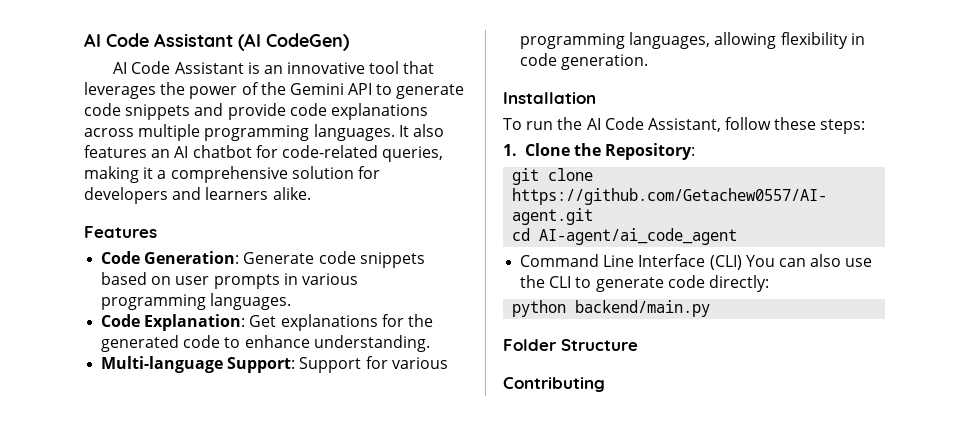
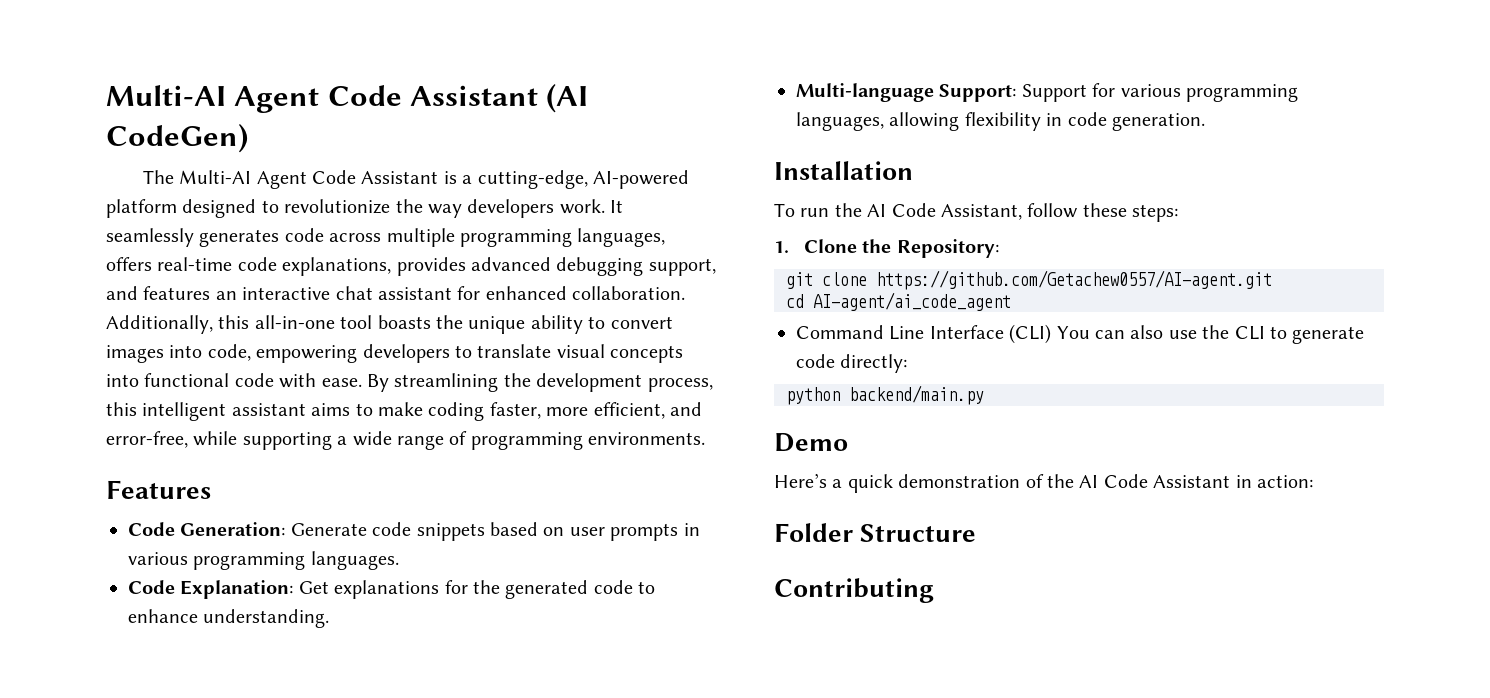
- AI Code Assistant (AI CodeGen)
+ Multi-AI Agent Code Assistant (AI CodeGen)
- AI Code Assistant is an innovative tool that leverages the power of the Gemini API to generate code snippets and provide code explanations across multiple programming languages. It also features an AI chatbot for code-related queries, making it a comprehensive solution for developers and learners alike.
+ The Multi-AI Agent Code Assistant is a cutting-edge, AI-powered platform designed to revolutionize the way developers work. It seamlessly generates code across multiple programming languages, offers real-time code explanations, provides advanced debugging support, and features an interactive chat assistant for enhanced collaboration. Additionally, this all-in-one tool boasts the unique ability to convert images into code, empowering developers to translate visual concepts into functional code with ease. By streamlining the development process, this intelligent assistant aims to make coding faster, more efficient, and error-free, while supporting a wide range of programming environments.
+ Demo
+ Here’s a quick demonstration of the AI Code Assistant in action:

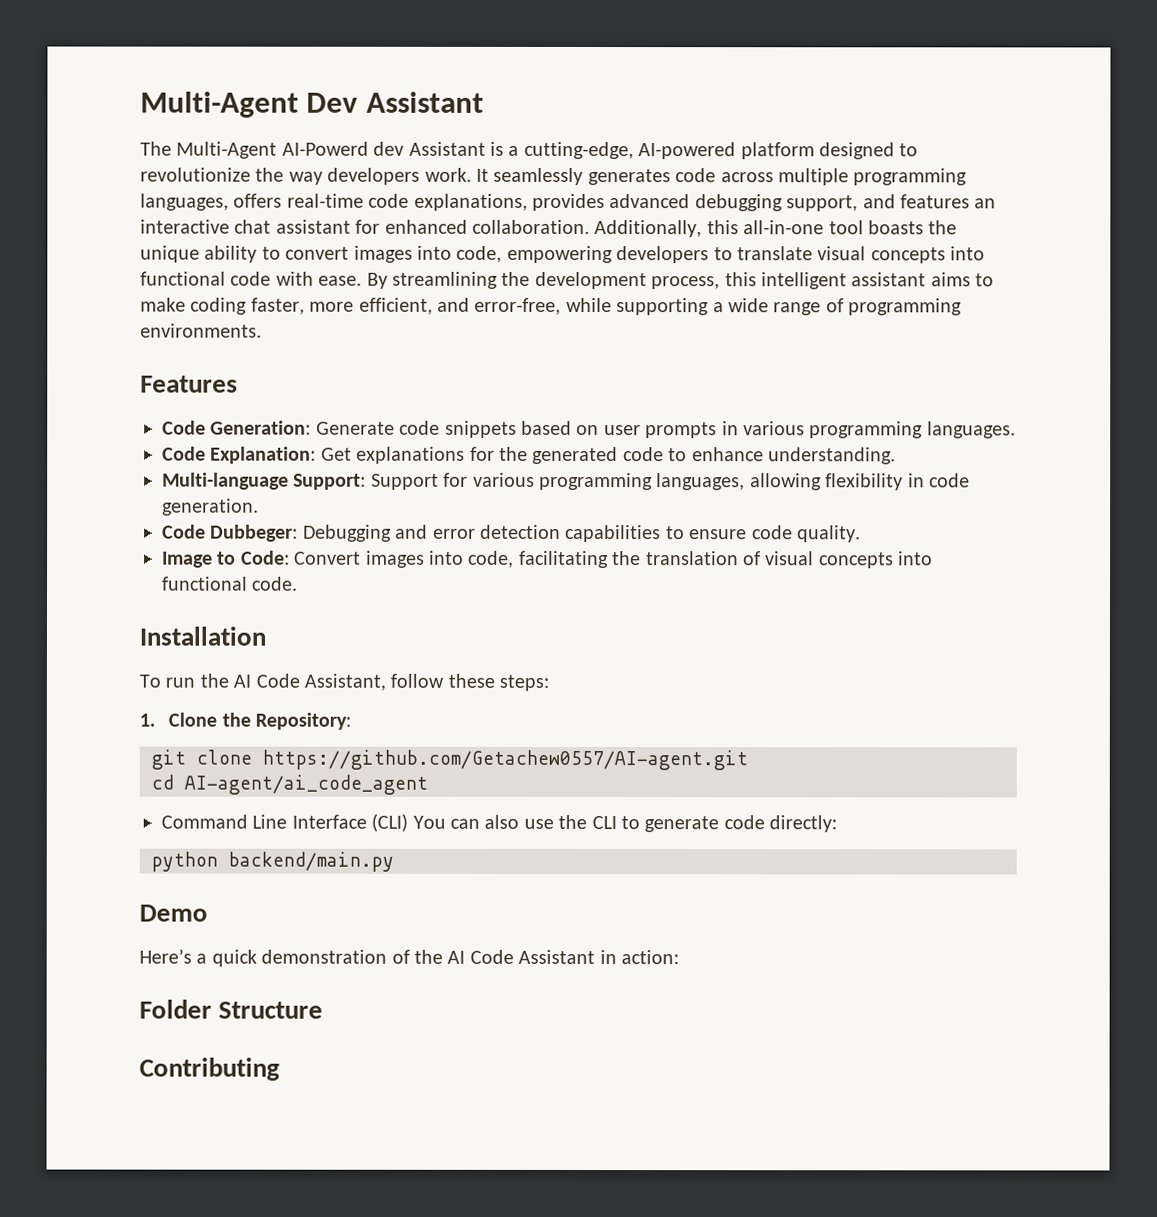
- Multi-AI Agent Code Assistant (AI CodeGen)
+ Multi-Agent Dev Assistant
- The Multi-AI Agent Code Assistant is a cutting-edge, AI-powered platform designed to revolutionize the way developers work.
+ The Multi-Agent AI-Powerd dev Assistant is a cutting-edge, AI-powered platform designed to revolutionize the way developers work.
+ Code Dubbeger: Debugging and error detection capabilities to ensure code quality.
+ Image to Code: Convert images into code, facilitating the translation of visual concepts into functional code.

